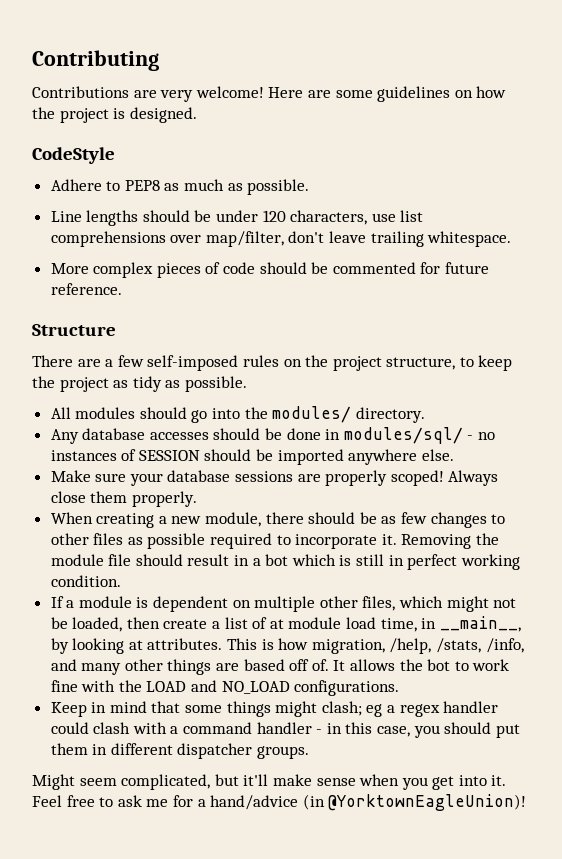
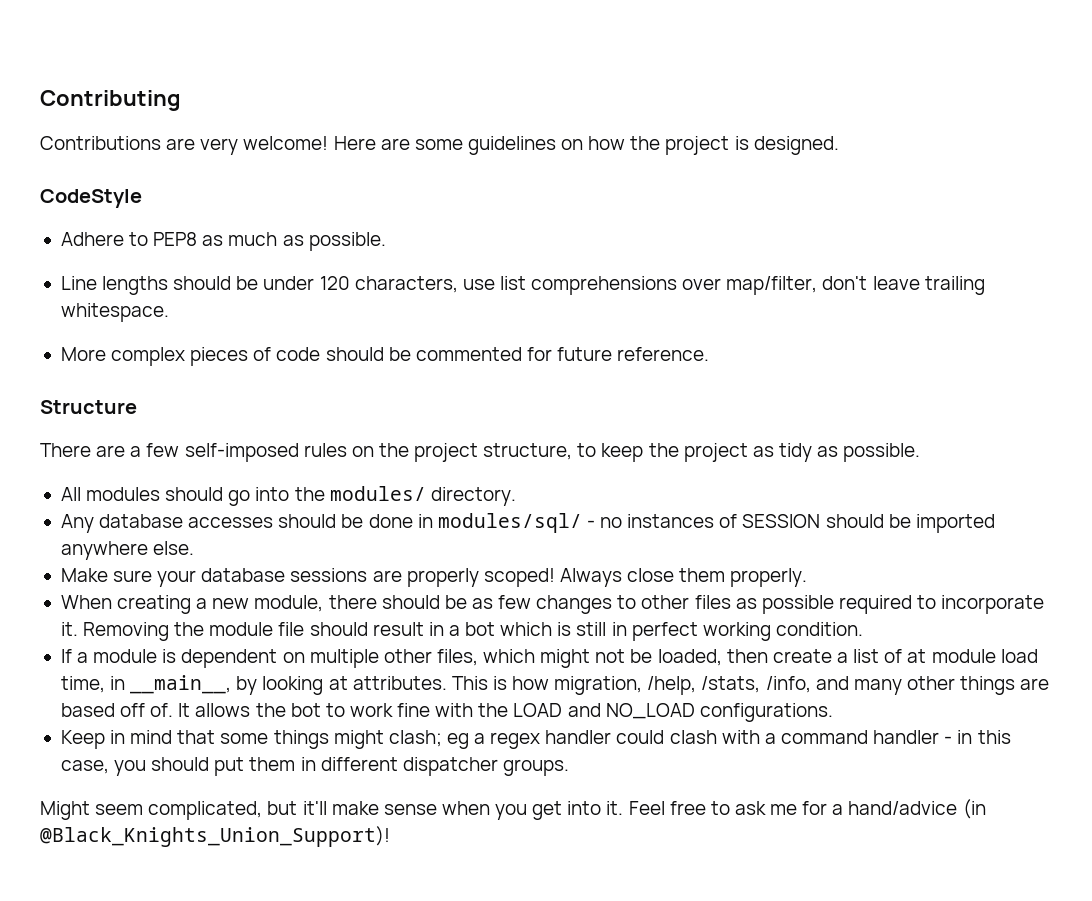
- Feel free to ask me for a hand/advice (in @YorktownEagleUnion)!
+ Feel free to ask me for a hand/advice (in @Black_Knights_Union_Support)!

